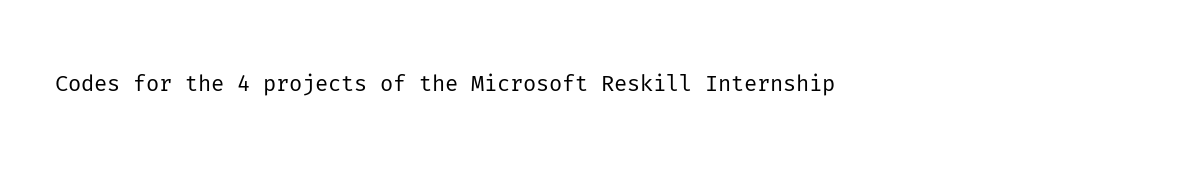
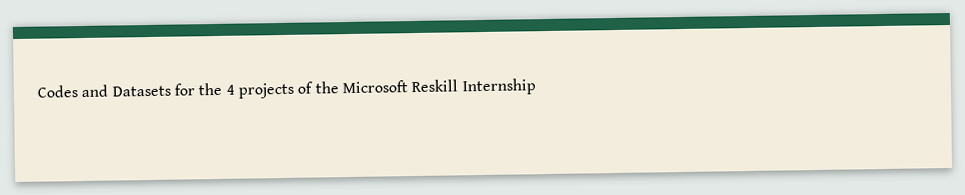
- Codes for the 4 projects of the Microsoft Reskill Internship
+ Codes and Datasets for the 4 projects of the Microsoft Reskill Internship

